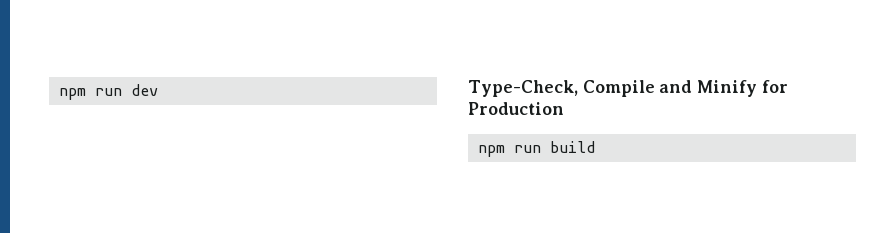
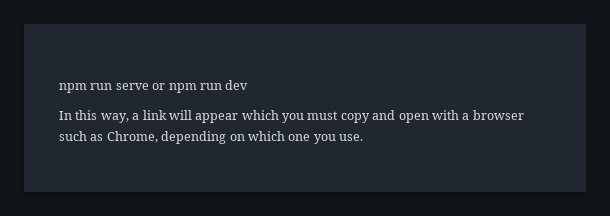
- npm run dev
- Type-Check, Compile and Minify for Production
- npm run build
+ npm run serve or npm run dev
+ In this way, a link will appear which you must copy and open with a browser such as Chrome, depending on which one you use.

